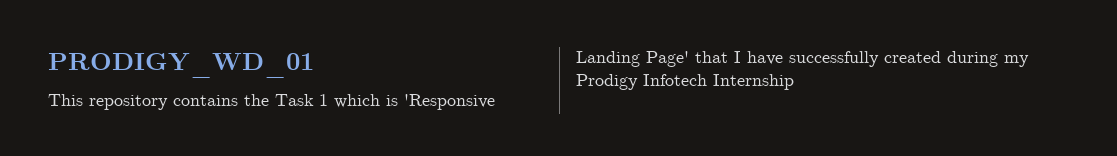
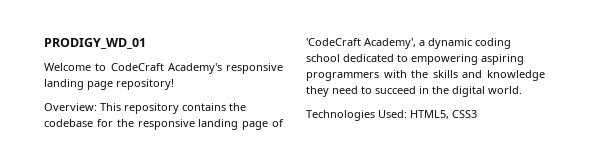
- This repository contains the Task 1 which is 'Responsive Landing Page' that I have successfully created during my Prodigy Infotech Internship
+ Welcome to CodeCraft Academy's responsive landing page repository!
+ Overview: This repository contains the codebase for the responsive landing page of 'CodeCraft Academy', a dynamic coding school dedicated to empowering aspiring programmers with the skills and knowledge they need to succeed in the digital world.
+ Technologies Used: HTML5, CSS3

